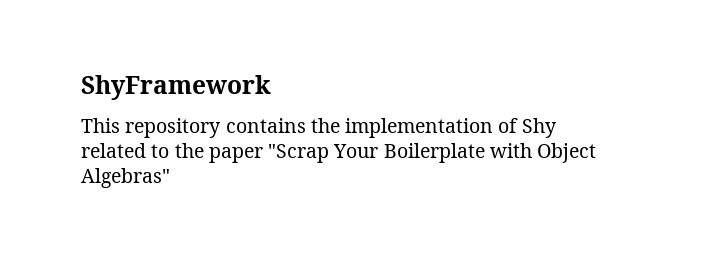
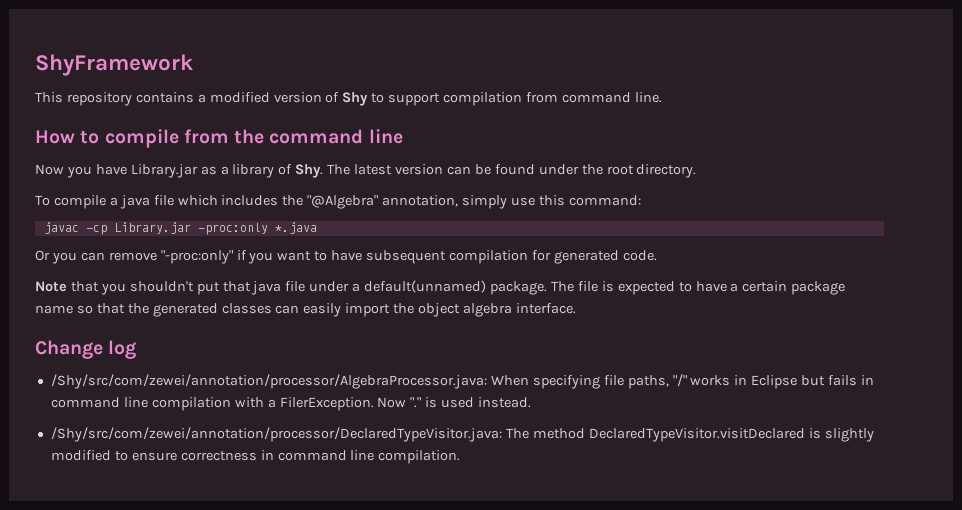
- This repository contains the implementation of Shy related to the paper "Scrap Your Boilerplate with Object Algebras"
+ This repository contains a modified version of Shy to support compilation from command line.
+ How to compile from the command line
+ Now you have Library.jar as a library of Shy. The latest version can be found under the root directory.
+ To compile a java file which includes the "@Algebra" annotation, simply use this command:
+ javac -cp Library.jar -proc:only *.java
+ Or you can remove "-proc:only" if you want to have subsequent compilation for generated code.
+ Note that you shouldn't put that java file under a default(unnamed) package. The file is expected to have a certain package name so that the generated classes can easily import the object algebra interface.
+ Change log
+ /Shy/src/com/zewei/annotation/processor/AlgebraProcessor.java: When specifying file paths, "/" works in Eclipse but fails in command line compilation with a FilerException. Now "." is used instead.
+ /Shy/src/com/zewei/annotation/processor/DeclaredTypeVisitor.java: The method DeclaredTypeVisitor.visitDeclared is slightly modified to ensure correctness in command line compilation.

